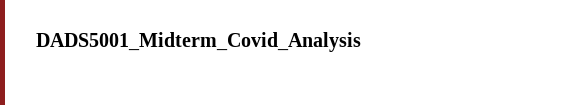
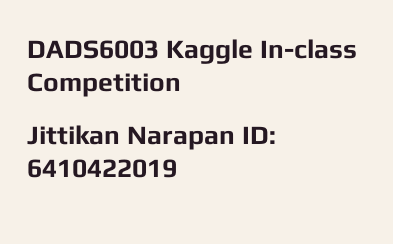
- DADS5001_Midterm_Covid_Analysis
+ DADS6003 Kaggle In-class Competition
+ Jittikan Narapan ID: 6410422019

